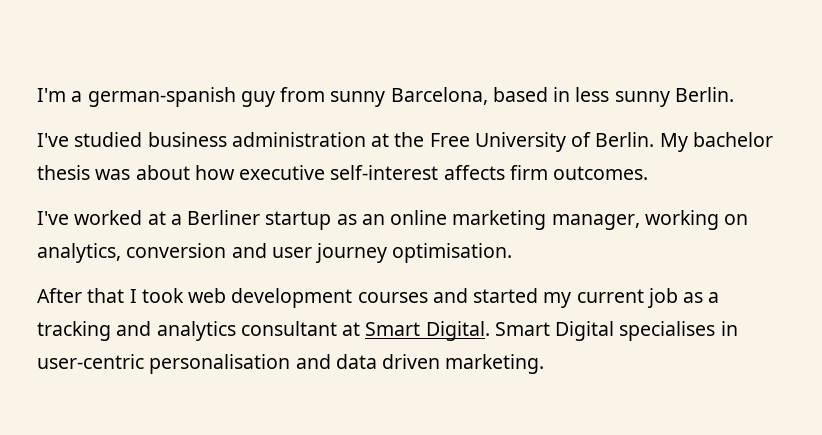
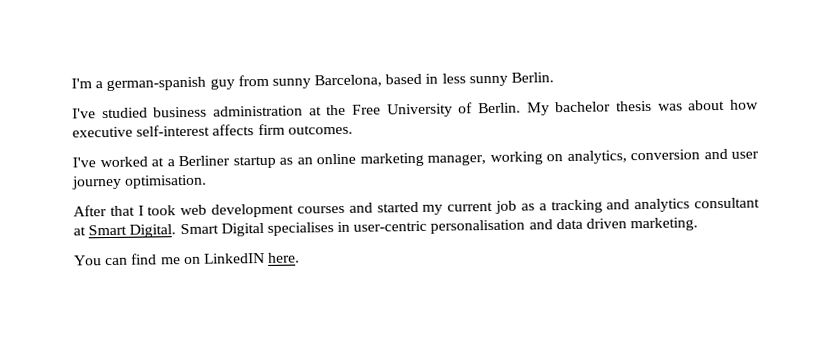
+ You can find me on LinkedIN here.

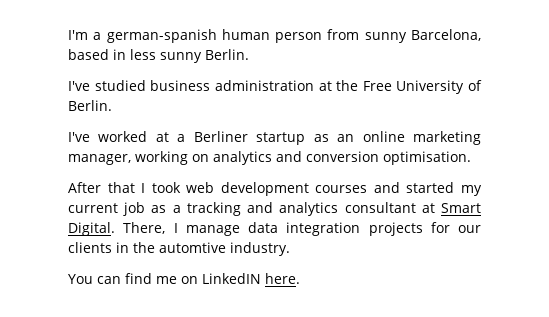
- I'm a german-spanish guy from sunny Barcelona, based in less sunny Berlin.
+ I'm a german-spanish human person from sunny Barcelona, based in less sunny Berlin.
- My bachelor thesis was about how executive self-interest affects firm outcomes.
- I've worked at a Berliner startup as an online marketing manager, working on analytics, conversion and user journey optimisation.
+ I've worked at a Berliner startup as an online marketing manager, working on analytics and conversion optimisation.
- Smart Digital specialises in user-centric personalisation and data driven marketing.
+ There, I manage data integration projects for our clients in the automtive industry.

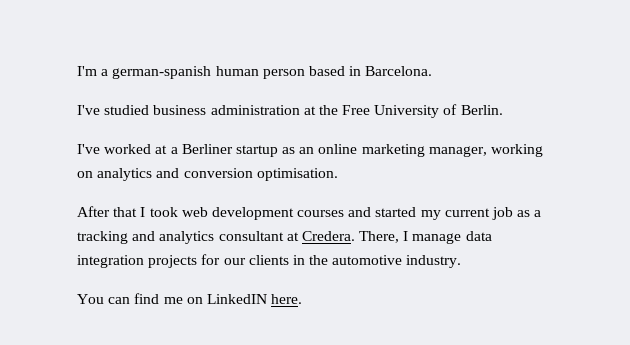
- I'm a german-spanish human person from sunny Barcelona, based in less sunny Berlin.
+ I'm a german-spanish human person based in Barcelona.
- After that I took web development courses and started my current job as a tracking and analytics consultant at Smart Digital.
+ After that I took web development courses and started my current job as a tracking and analytics consultant at Credera.
- There, I manage data integration projects for our clients in the automtive industry.
+ There, I manage data integration projects for our clients in the automotive industry.

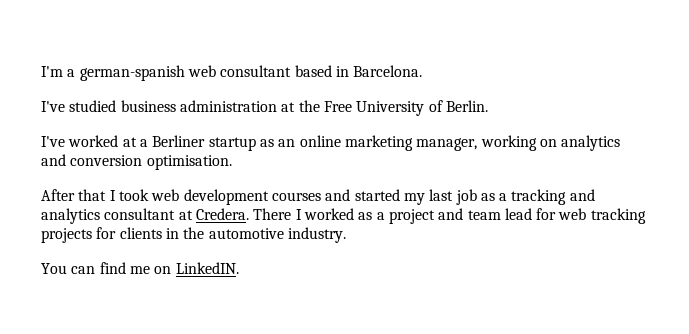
- I'm a german-spanish human person based in Barcelona.
+ I'm a german-spanish web consultant based in Barcelona.
- After that I took web development courses and started my current job as a tracking and analytics consultant at Credera.
+ After that I took web development courses and started my last job as a tracking and analytics consultant at Credera.
- There, I manage data integration projects for our clients in the automotive industry.
+ There I worked as a project and team lead for web tracking projects for clients in the automotive industry.
- You can find me on LinkedIN here.
+ You can find me on LinkedIN.

